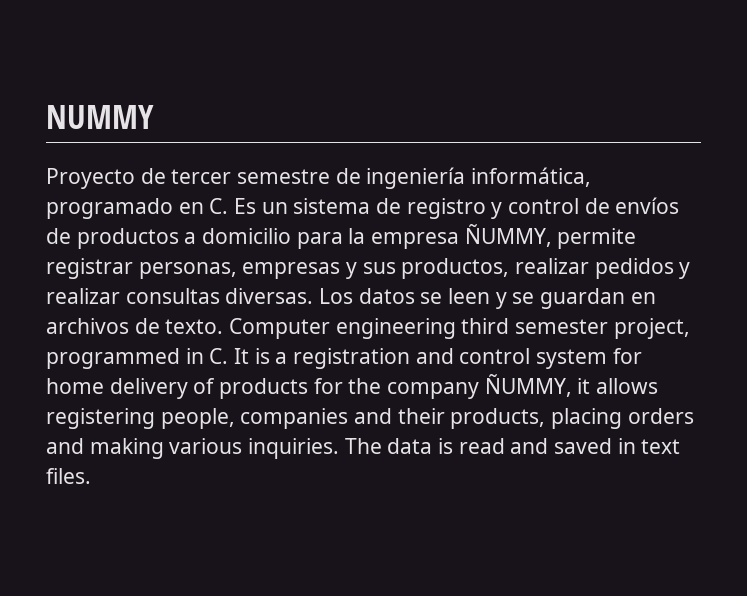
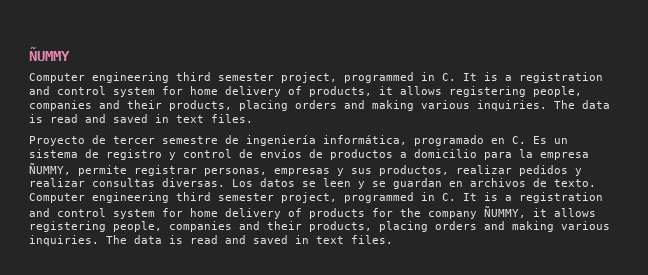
- NUMMY
+ ÑUMMY
+ Computer engineering third semester project, programmed in C. It is a registration and control system for home delivery of products, it allows registering people, companies and their products, placing orders and making various inquiries. The data is read and saved in text files.

